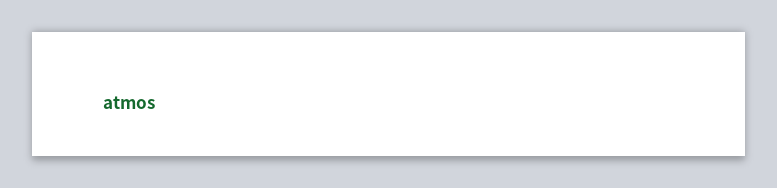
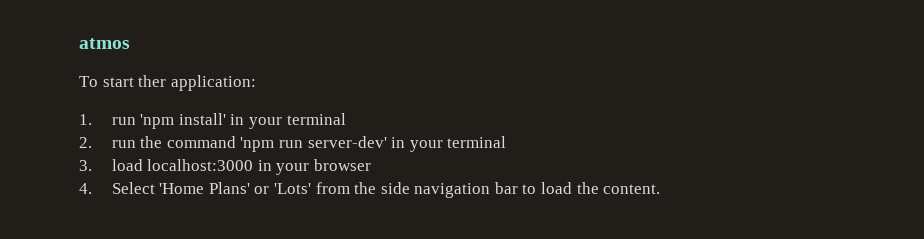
+ To start ther application:
+ 1. run 'npm install' in your terminal
+ 2. run the command 'npm run server-dev' in your terminal
+ 3. load localhost:3000 in your browser
+ 4. Select 'Home Plans' or 'Lots' from the side navigation bar to load the content.

